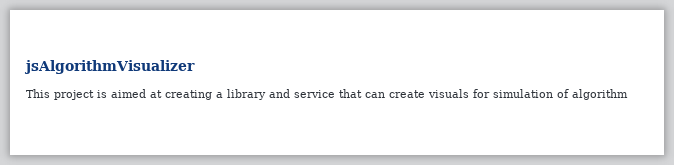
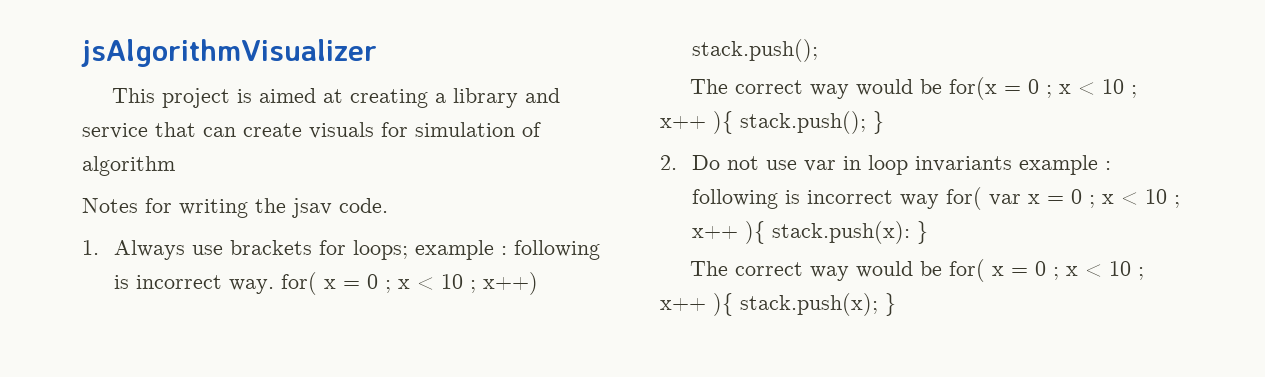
+ Notes for writing the jsav code.
+ 1. Always use brackets for loops; example : following is incorrect way. for( x = 0 ; x < 10 ; x++) stack.push();
+ The correct way would be for(x = 0 ; x < 10 ; x++ ){ stack.push(); }
+ 2. Do not use var in loop invariants example : following is incorrect way for( var x = 0 ; x < 10 ; x++ ){ stack.push(x): }
+ The correct way would be for( x = 0 ; x < 10 ; x++ ){ stack.push(x); }

